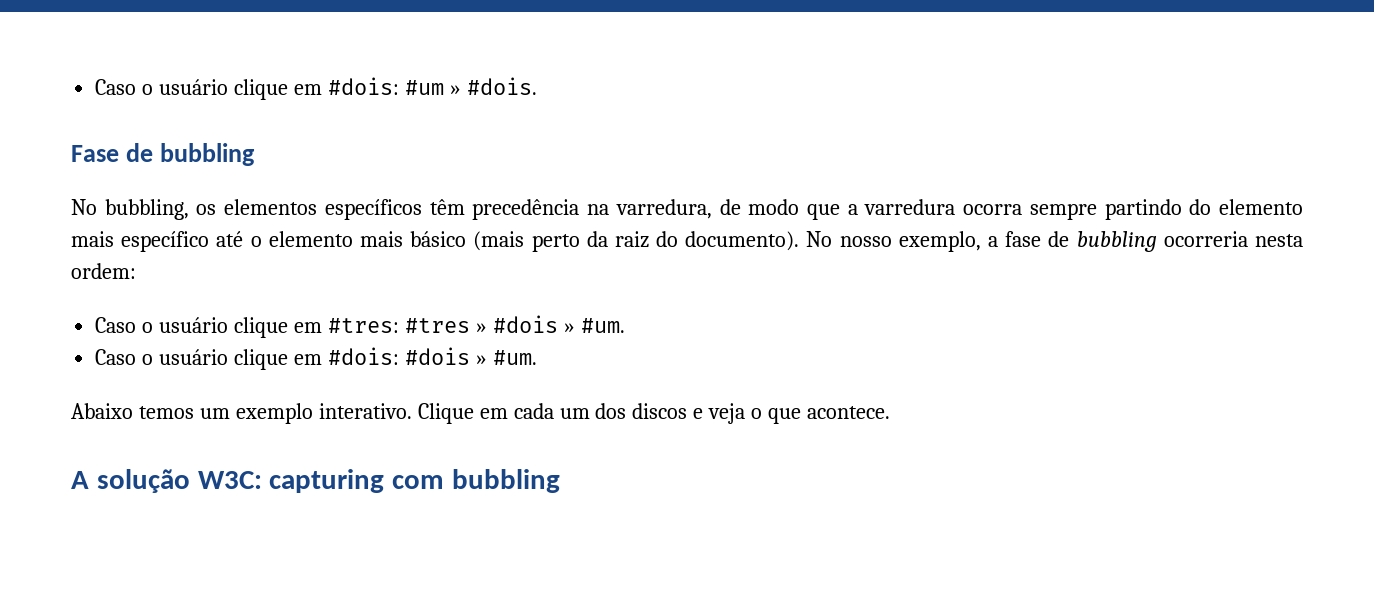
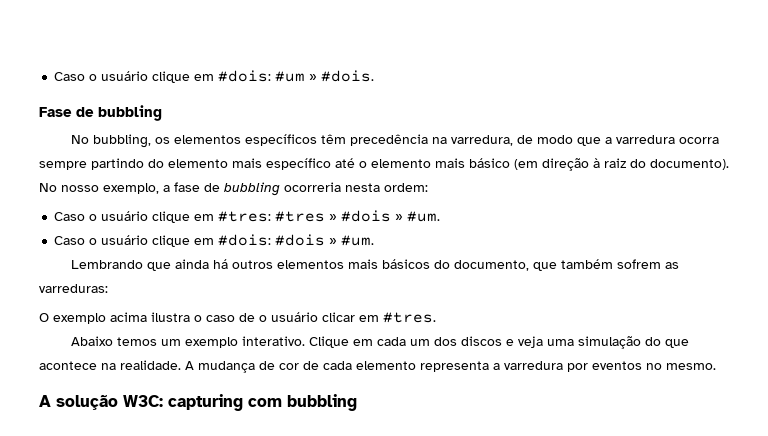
- No bubbling, os elementos específicos têm precedência na varredura, de modo que a varredura ocorra sempre partindo do elemento mais específico até o elemento mais básico (mais perto da raiz do documento).
+ No bubbling, os elementos específicos têm precedência na varredura, de modo que a varredura ocorra sempre partindo do elemento mais específico até o elemento mais básico (em direção à raiz do documento).
+ Lembrando que ainda há outros elementos mais básicos do documento, que também sofrem as varreduras:
+ O exemplo acima ilustra o caso de o usuário clicar em #tres.
- Clique em cada um dos discos e veja o que acontece.
+ Clique em cada um dos discos e veja uma simulação do que acontece na realidade. A mudança de cor de cada elemento representa a varredura por eventos no mesmo.

